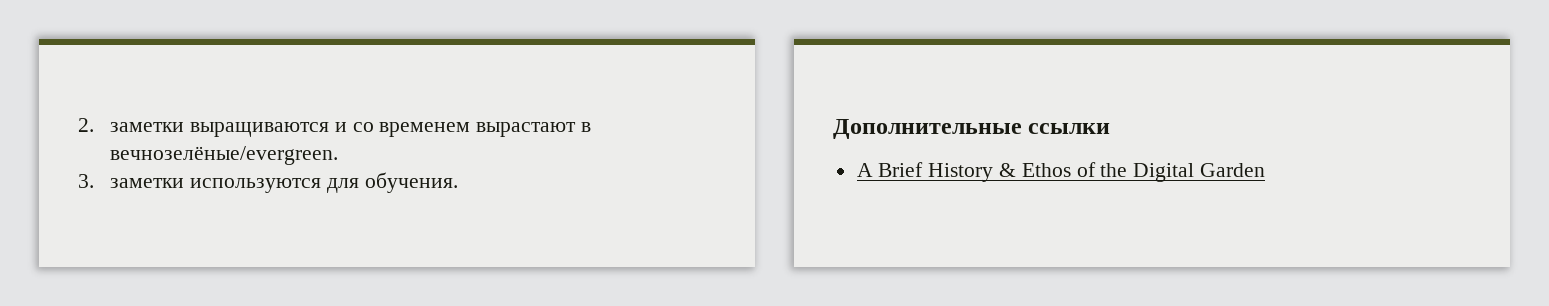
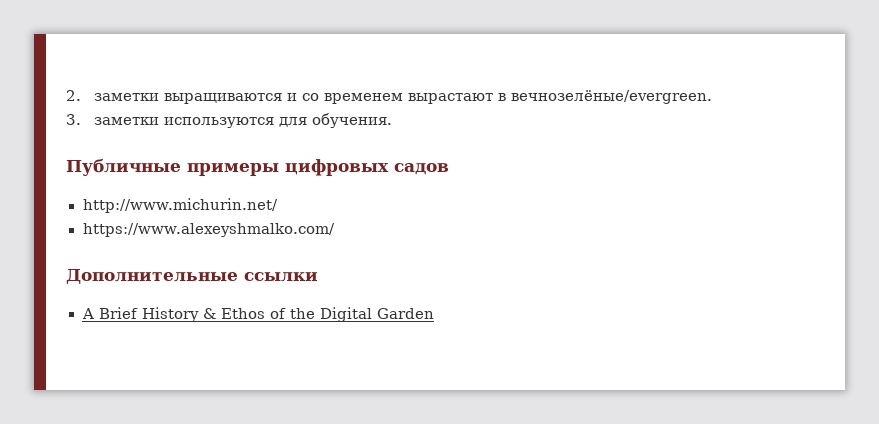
+ Публичные примеры цифровых садов
+ http://www.michurin.net/
+ https://www.alexeyshmalko.com/

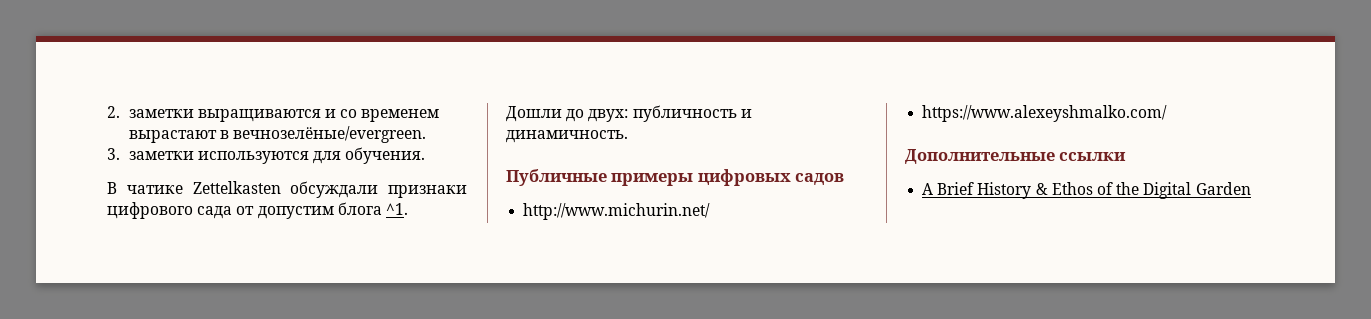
+ В чатике Zettelkasten обсуждали признаки цифрового сада от допустим блога ^1. Дошли до двух: публичность и динамичность.

